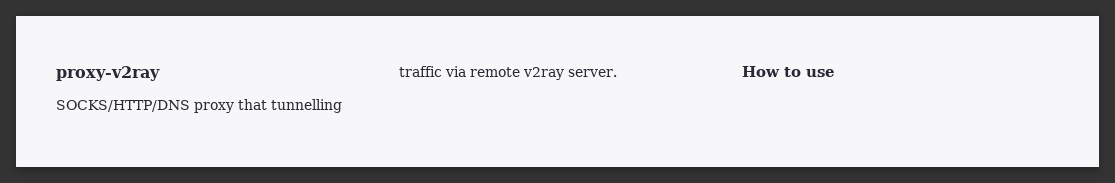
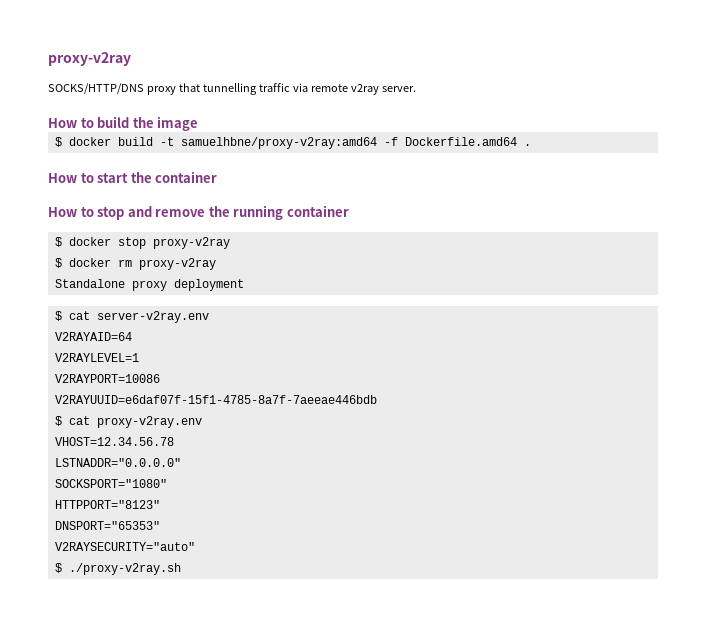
- How to use
+ How to build the image
+ $ docker build -t samuelhbne/proxy-v2ray:amd64 -f Dockerfile.amd64 .
+ How to start the container
+ How to stop and remove the running container
+ $ docker stop proxy-v2ray
+ $ docker rm proxy-v2ray
+ Standalone proxy deployment
+ $ cat server-v2ray.env
+ V2RAYAID=64
+ V2RAYLEVEL=1
+ V2RAYPORT=10086
+ V2RAYUUID=e6daf07f-15f1-4785-8a7f-7aeeae446bdb
+ $ cat proxy-v2ray.env
+ VHOST=12.34.56.78
+ LSTNADDR="0.0.0.0"
+ SOCKSPORT="1080"
+ HTTPPORT="8123"
+ DNSPORT="65353"
+ V2RAYSECURITY="auto"
+ $ ./proxy-v2ray.sh

